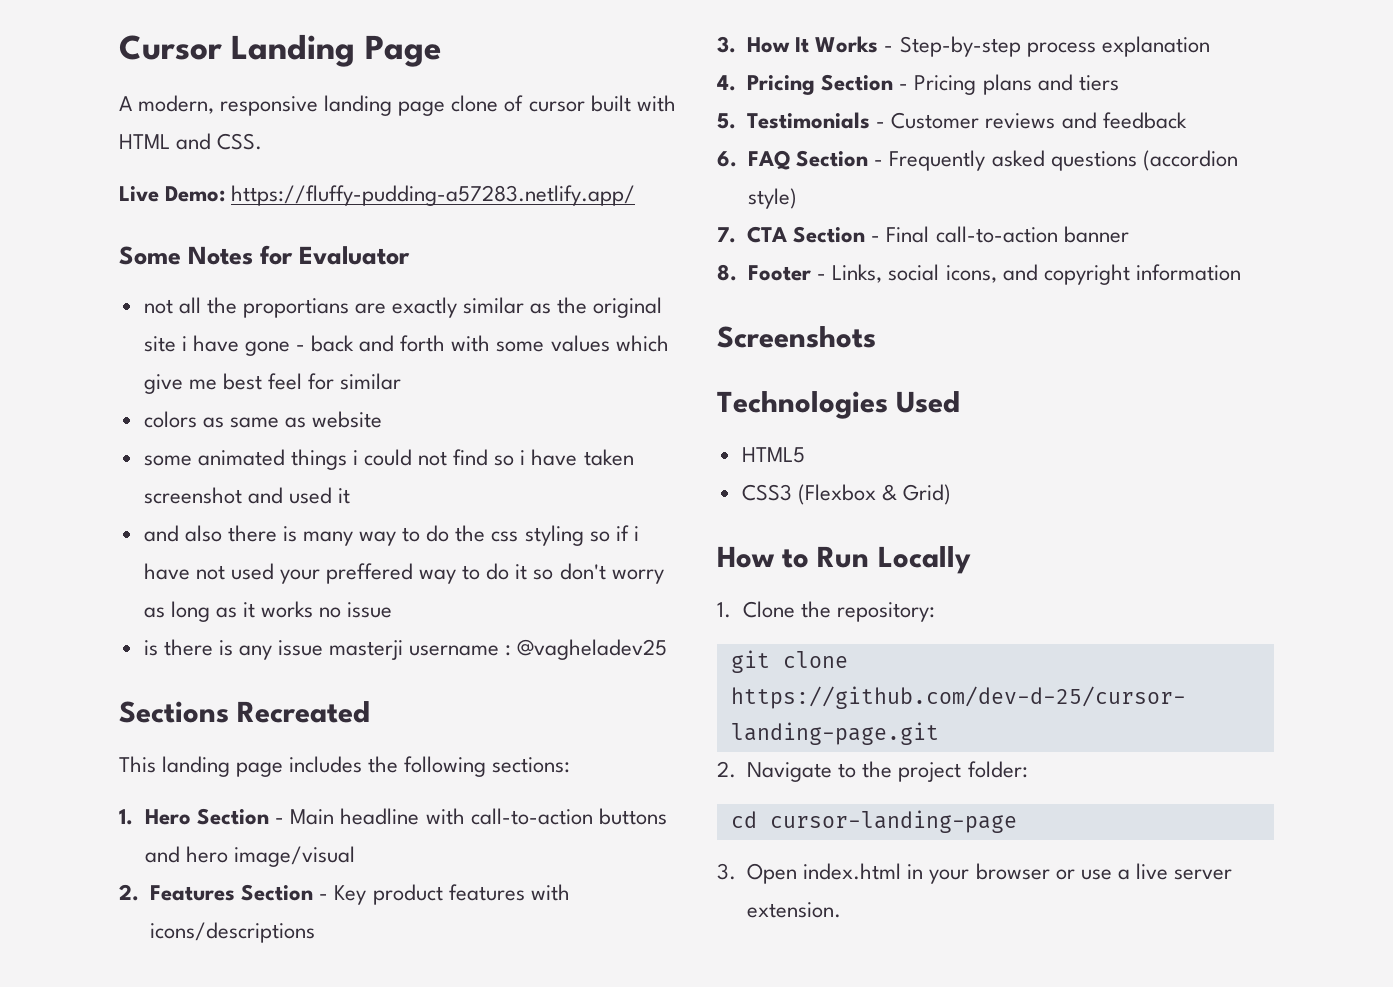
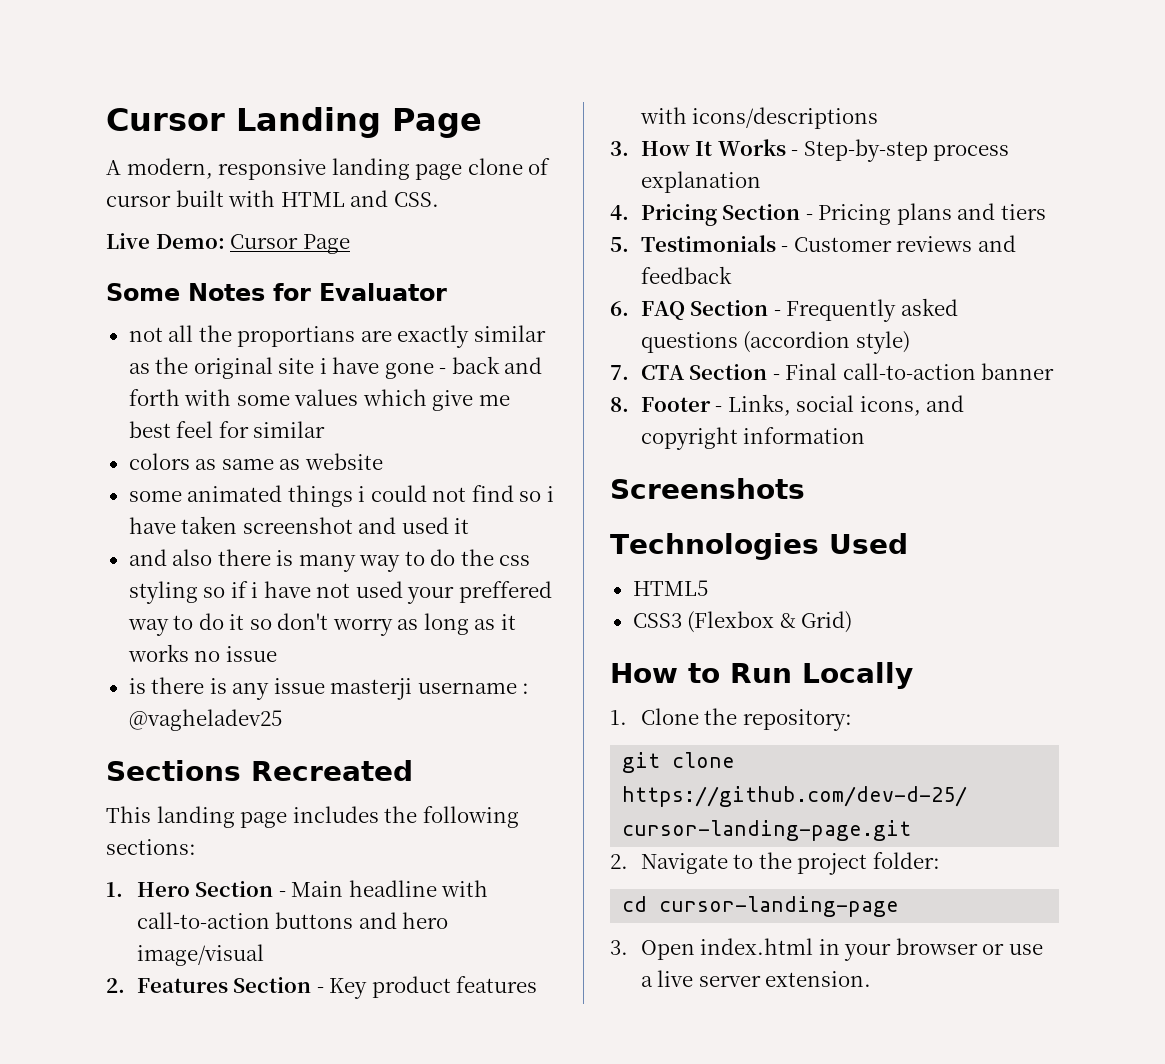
- Live Demo: https://fluffy-pudding-a57283.netlify.app/
+ Live Demo: Cursor Page

